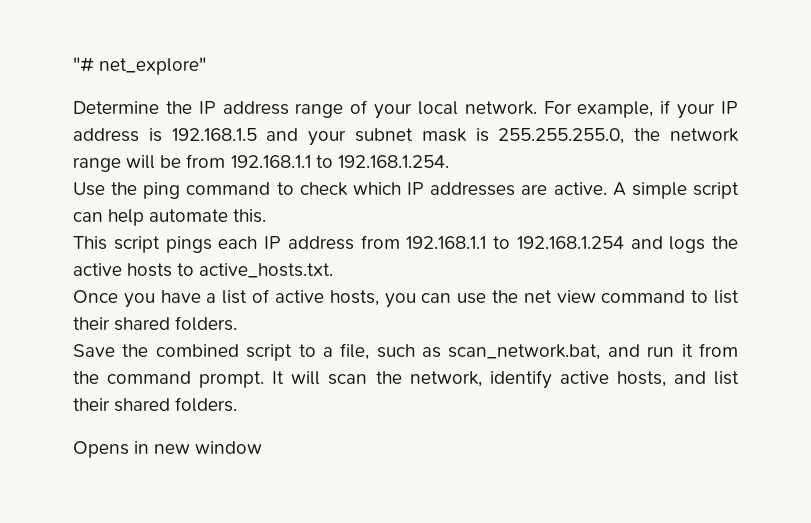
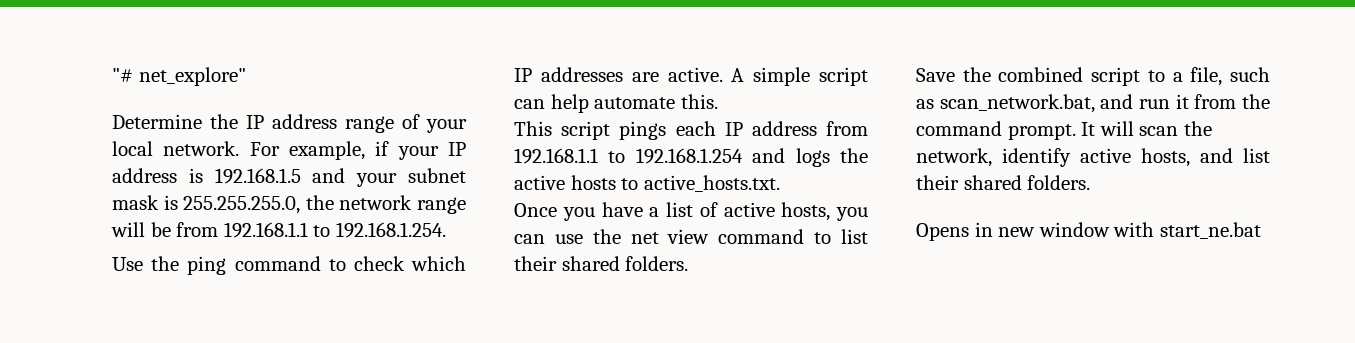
- Opens in new window
+ Opens in new window with start_ne.bat

